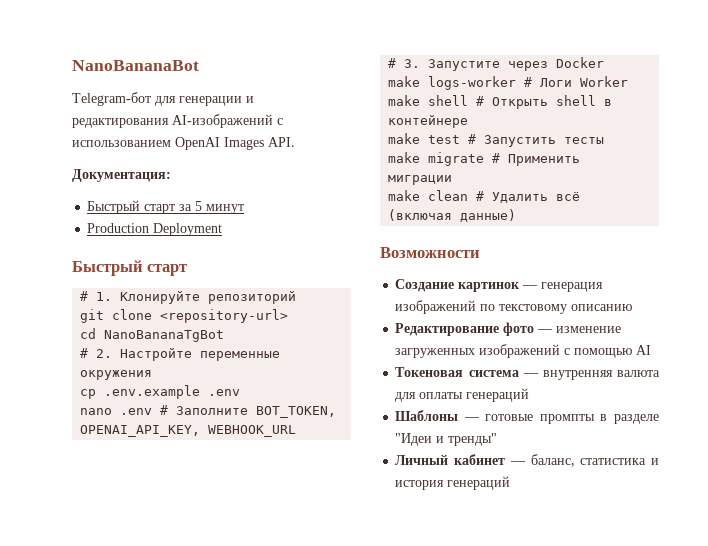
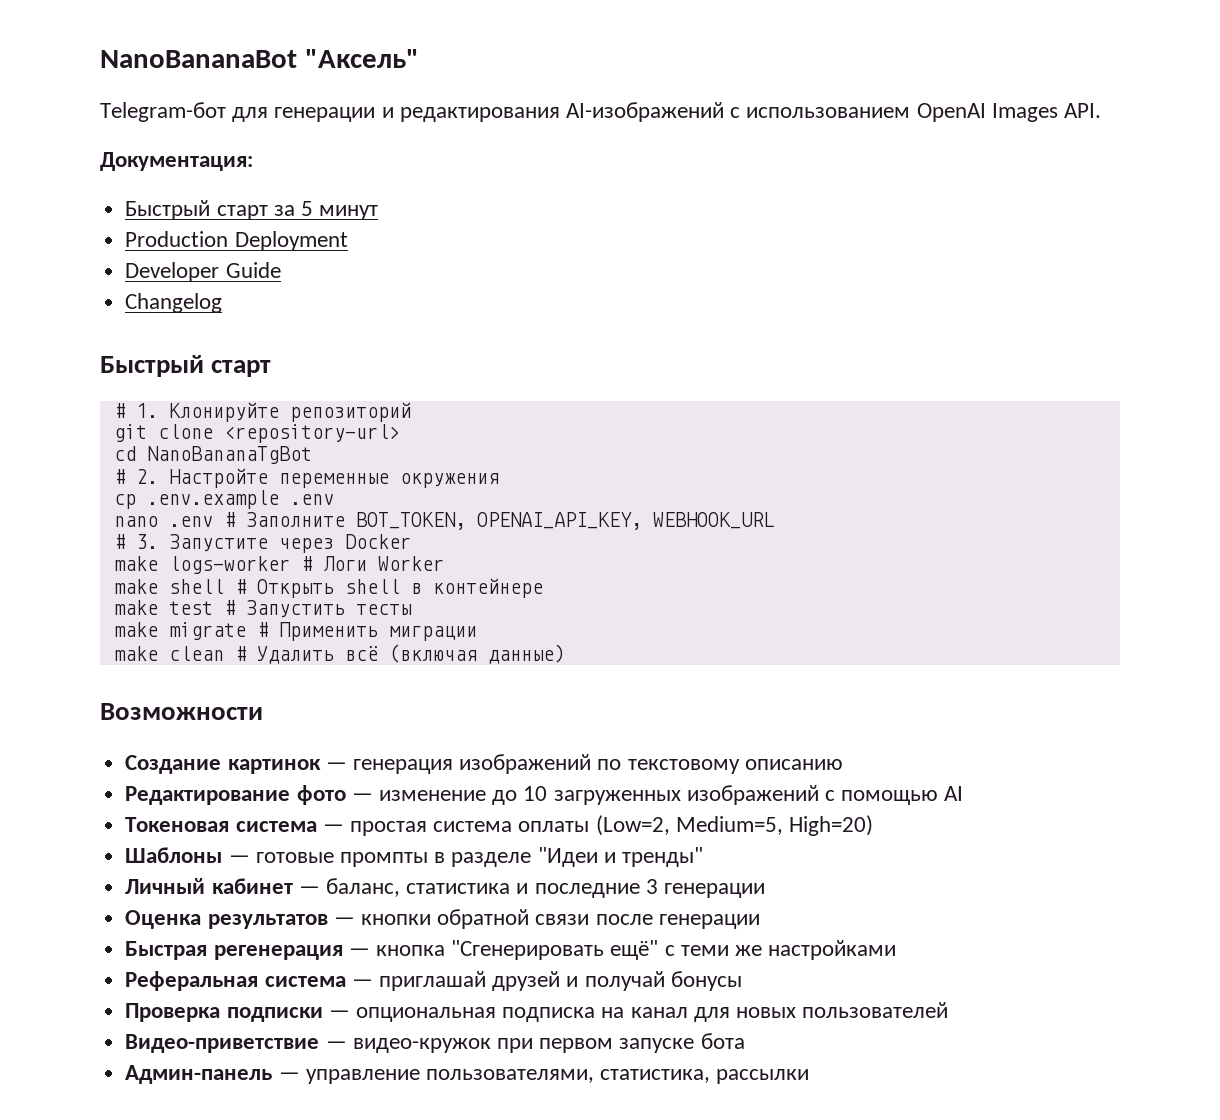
- NanoBananaBot
+ NanoBananaBot "Аксель"
+ Developer Guide
+ Changelog
- Редактирование фото — изменение загруженных изображений с помощью AI
+ Редактирование фото — изменение до 10 загруженных изображений с помощью AI
- Токеновая система — внутренняя валюта для оплаты генераций
+ Токеновая система — простая система оплаты (Low=2, Medium=5, High=20)
- Личный кабинет — баланс, статистика и история генераций
+ Личный кабинет — баланс, статистика и последние 3 генерации
+ Оценка результатов — кнопки обратной связи после генерации
+ Быстрая регенерация — кнопка "Сгенерировать ещё" с теми же настройками
+ Реферальная система — приглашай друзей и получай бонусы
+ Проверка подписки — опциональная подписка на канал для новых пользователей
+ Видео-приветствие — видео-кружок при первом запуске бота
+ Админ-панель — управление пользователями, статистика, рассылки

